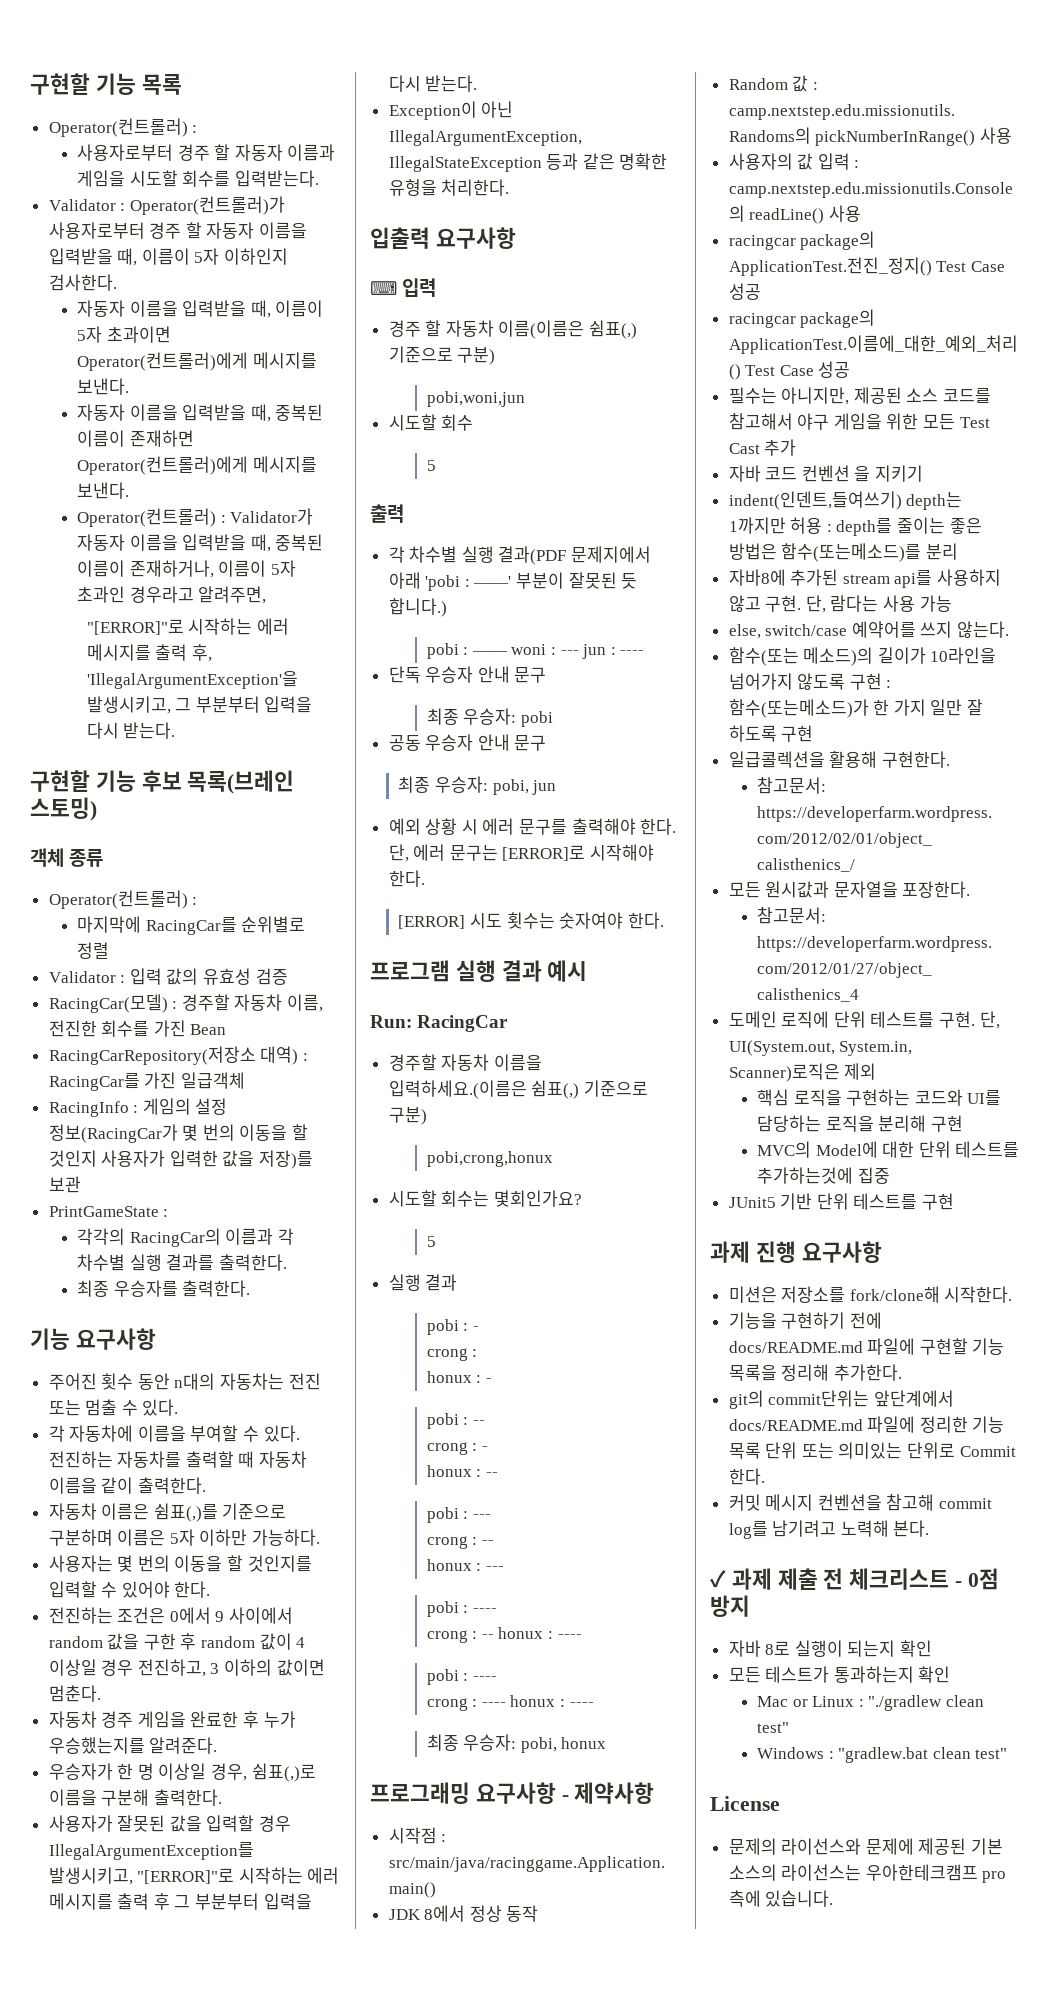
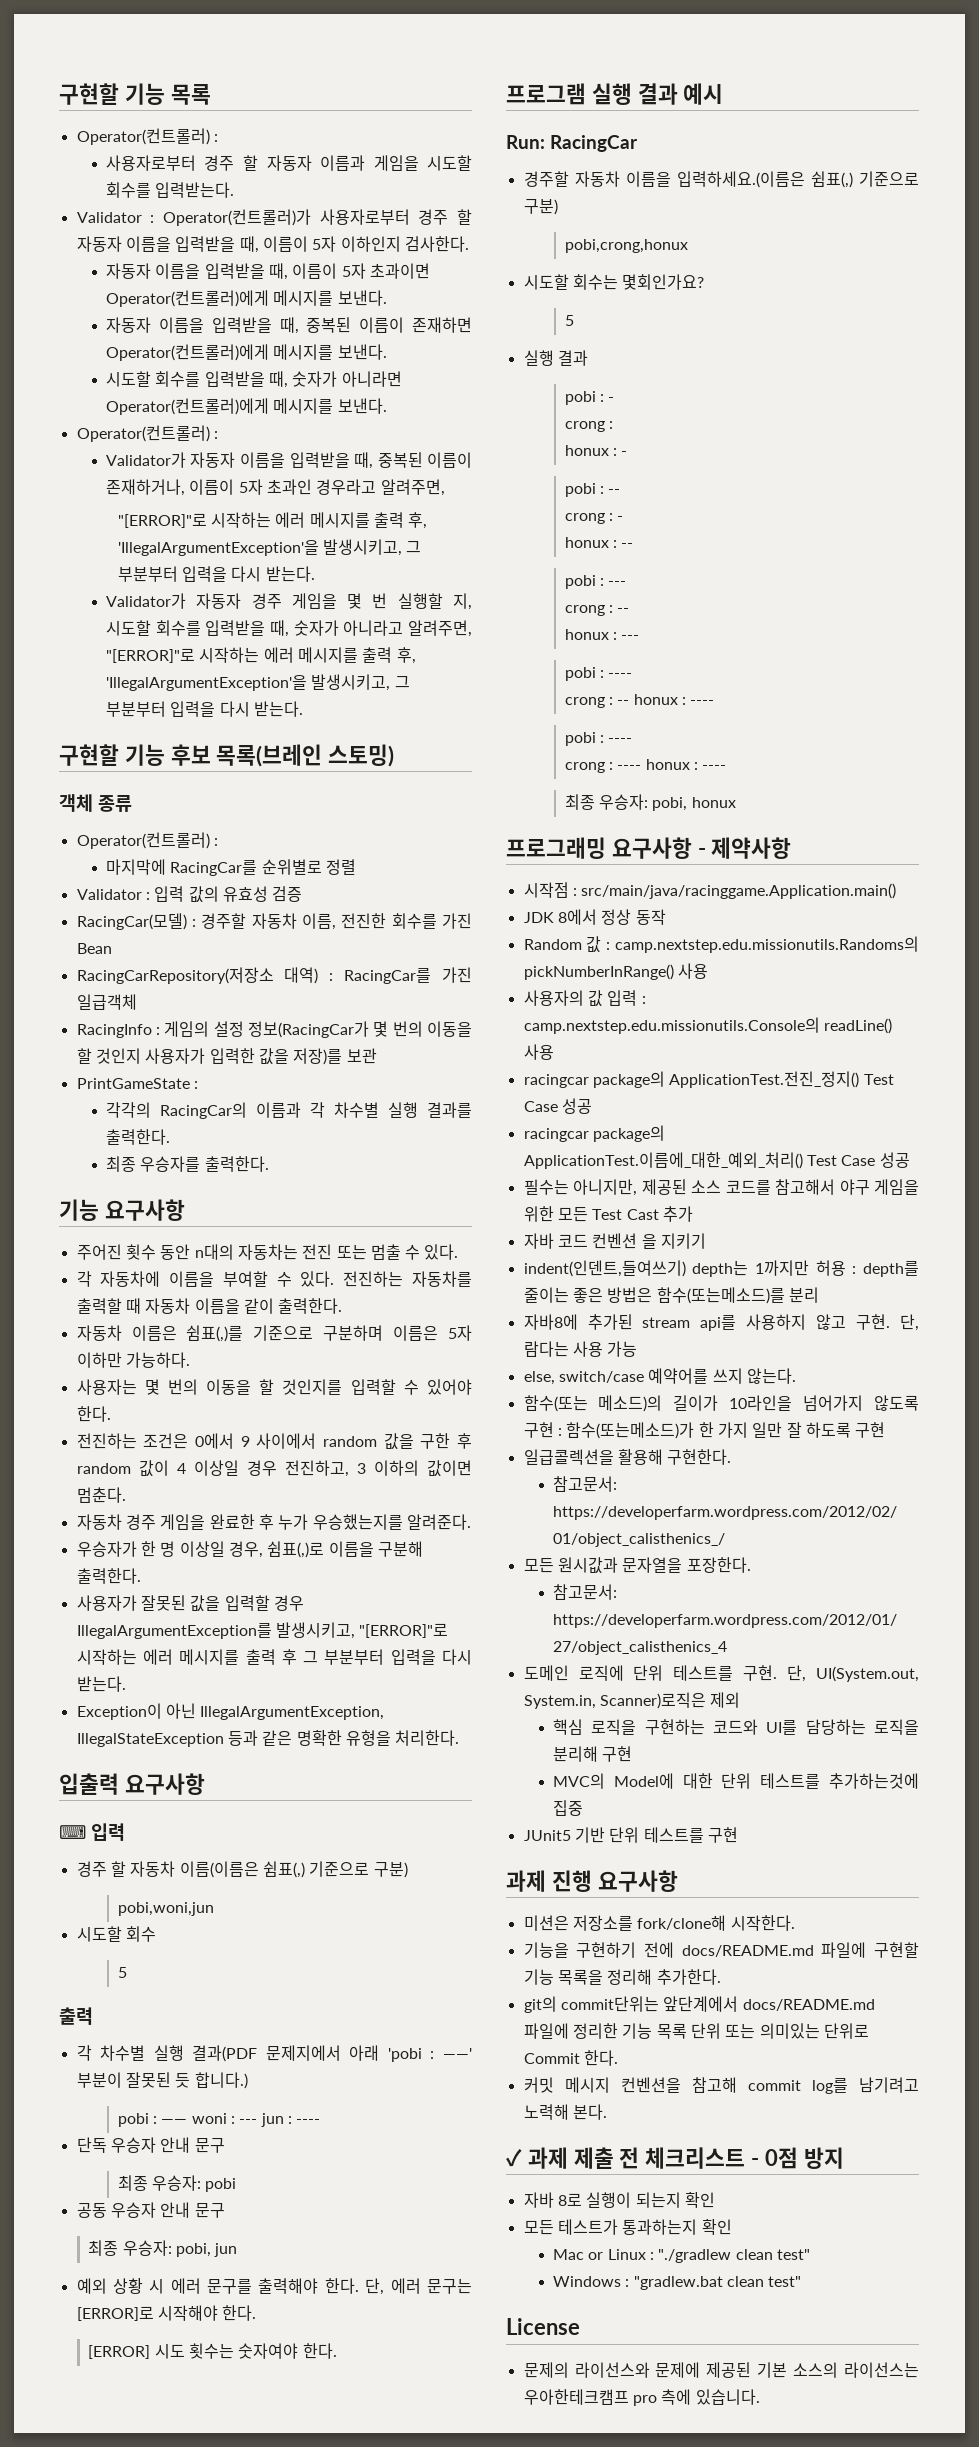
- Operator(컨트롤러) : Validator가 자동자 이름을 입력받을 때, 중복된 이름이 존재하거나, 이름이 5자 초과인 경우라고 알려주면,
+ 시도할 회수를 입력받을 때, 숫자가 아니라면 Operator(컨트롤러)에게 메시지를 보낸다.
+ Operator(컨트롤러) :
+ Validator가 자동자 이름을 입력받을 때, 중복된 이름이 존재하거나, 이름이 5자 초과인 경우라고 알려주면,
+ Validator가 자동자 경주 게임을 몇 번 실행할 지, 시도할 회수를 입력받을 때, 숫자가 아니라고 알려주면, "[ERROR]"로 시작하는 에러 메시지를 출력 후, 'IllegalArgumentException'을 발생시키고, 그 부분부터 입력을 다시 받는다.

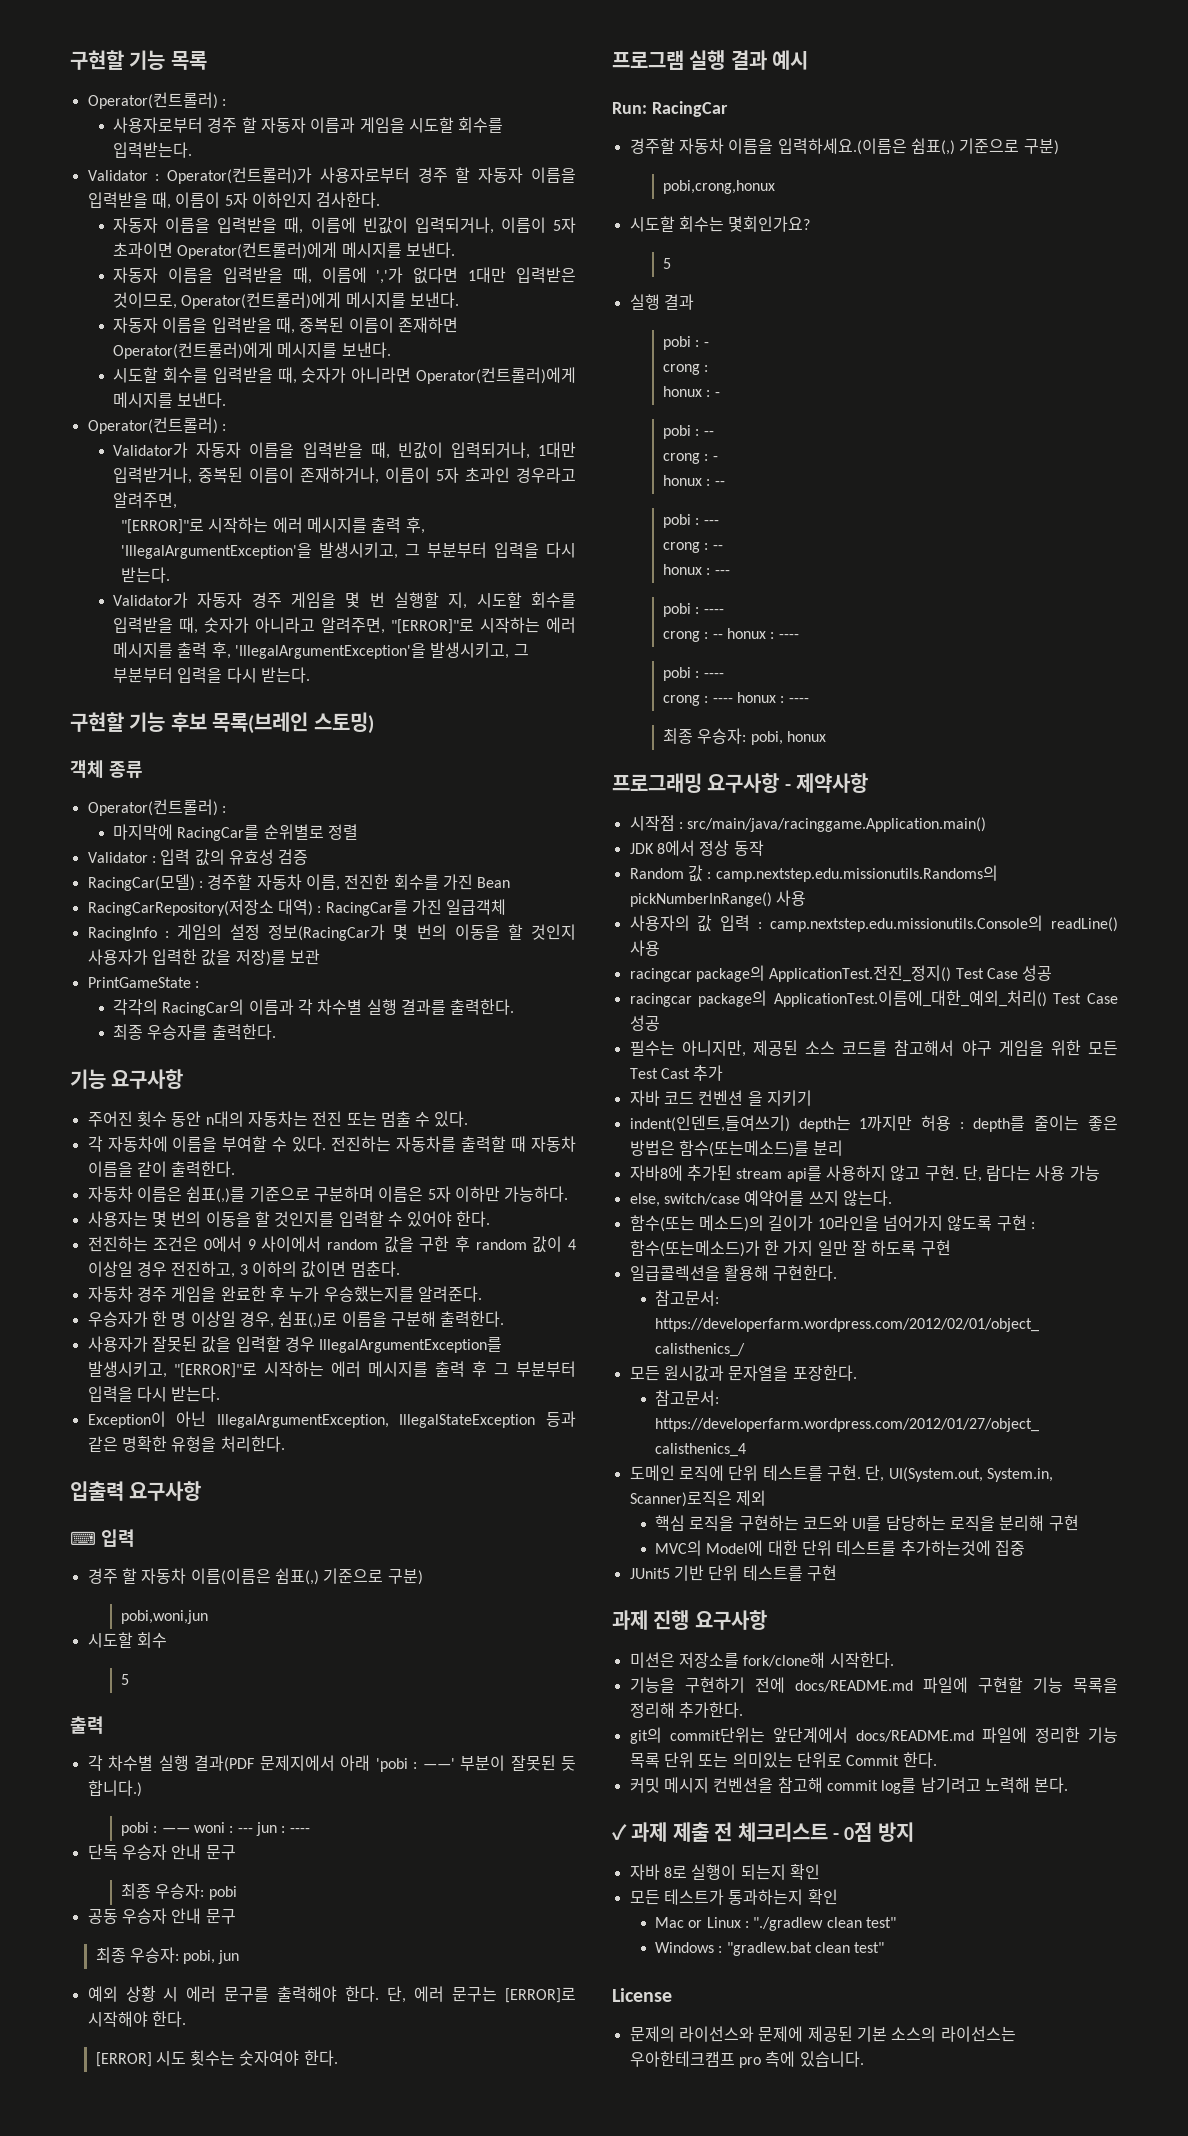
- 자동자 이름을 입력받을 때, 이름이 5자 초과이면 Operator(컨트롤러)에게 메시지를 보낸다.
+ 자동자 이름을 입력받을 때, 이름에 빈값이 입력되거나, 이름이 5자 초과이면 Operator(컨트롤러)에게 메시지를 보낸다.
+ 자동자 이름을 입력받을 때, 이름에 ','가 없다면 1대만 입력받은 것이므로, Operator(컨트롤러)에게 메시지를 보낸다.
- Validator가 자동자 이름을 입력받을 때, 중복된 이름이 존재하거나, 이름이 5자 초과인 경우라고 알려주면,
+ Validator가 자동자 이름을 입력받을 때, 빈값이 입력되거나, 1대만 입력받거나, 중복된 이름이 존재하거나, 이름이 5자 초과인 경우라고 알려주면,

